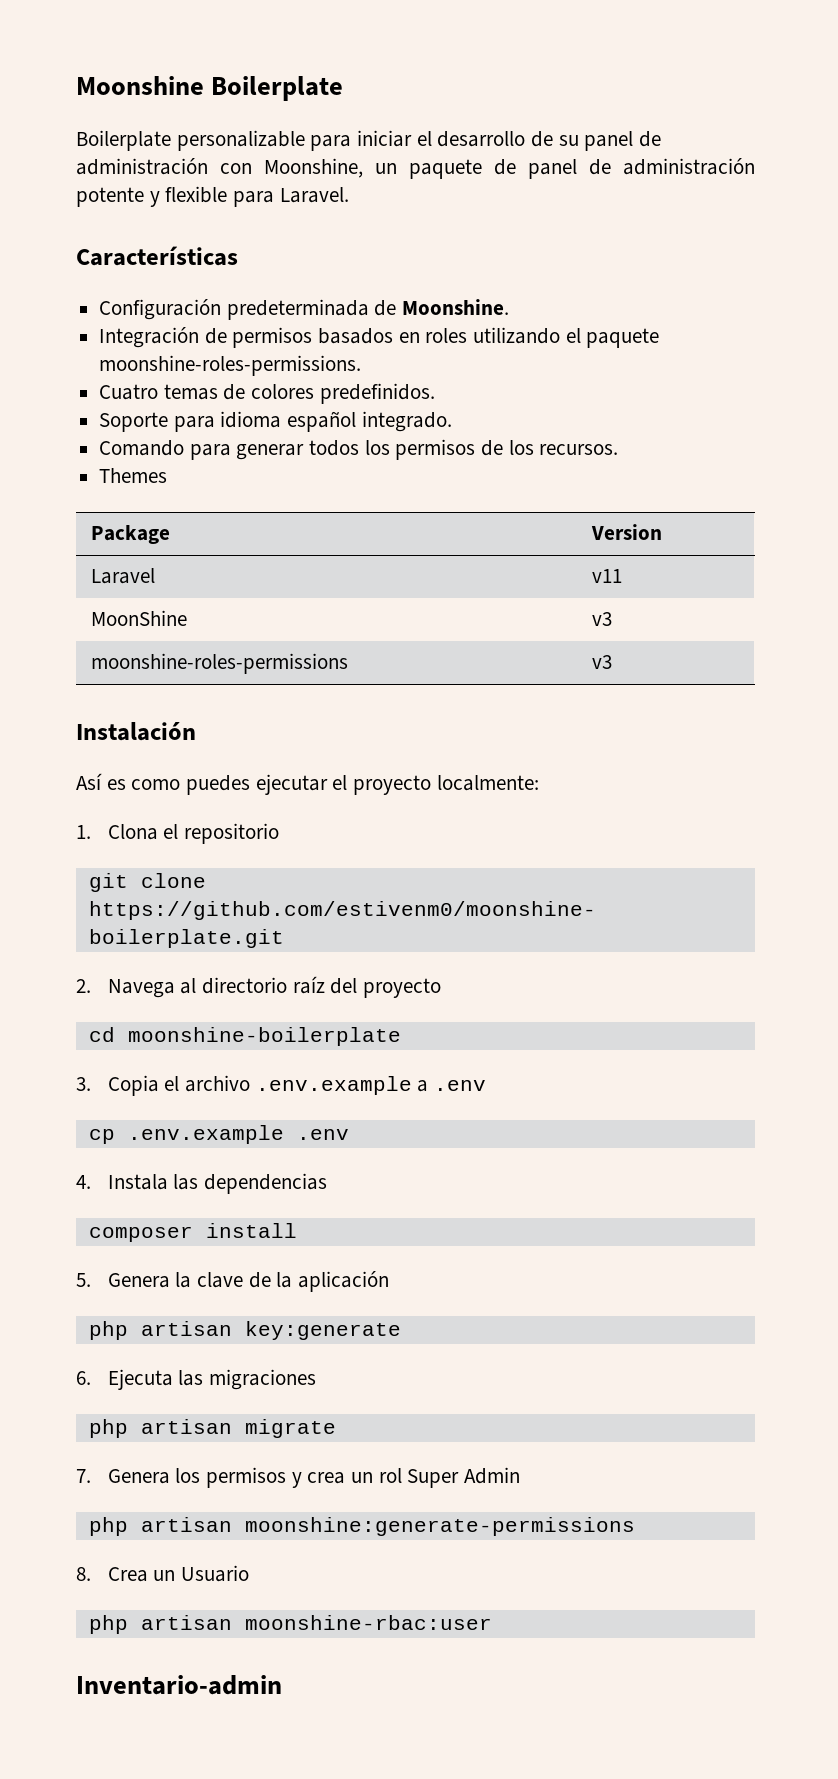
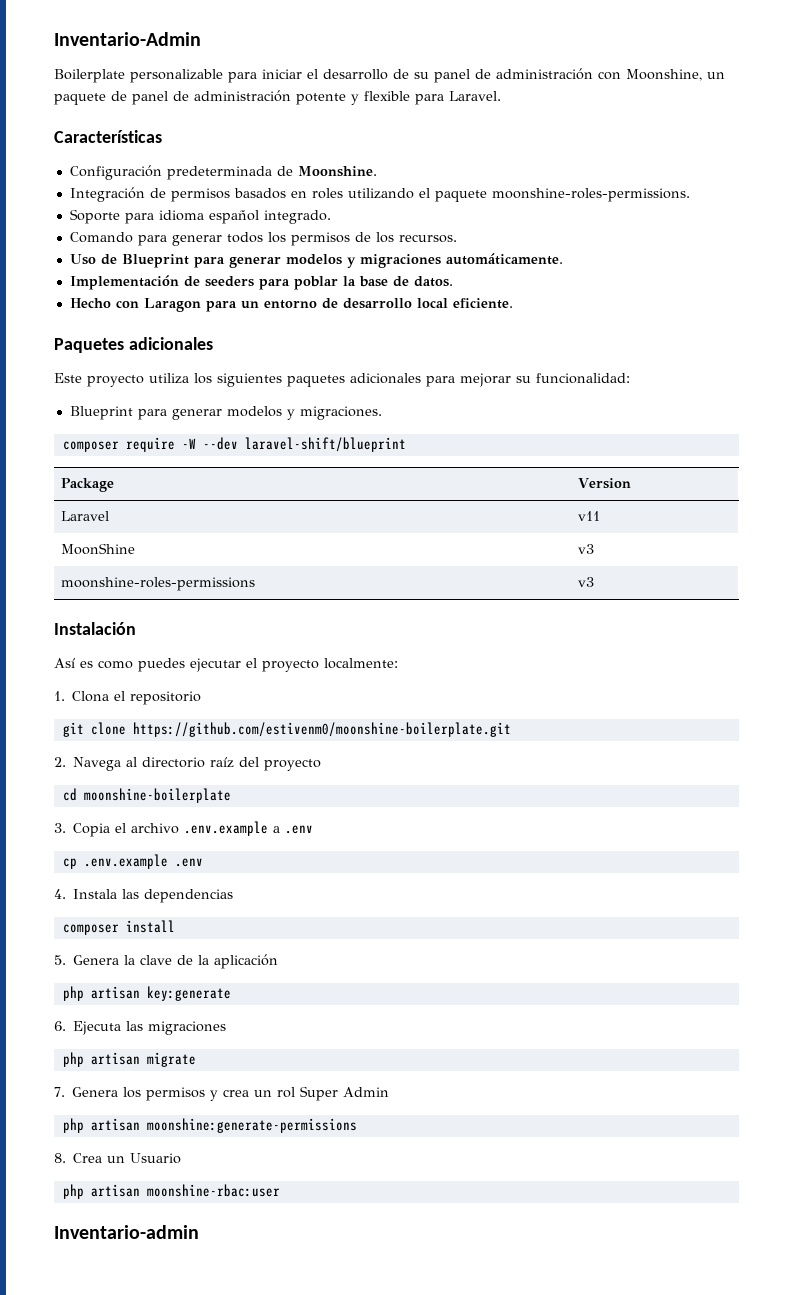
- Moonshine Boilerplate
+ Inventario-Admin
- Cuatro temas de colores predefinidos.
- Themes
+ Uso de Blueprint para generar modelos y migraciones automáticamente.
+ Implementación de seeders para poblar la base de datos.
+ Hecho con Laragon para un entorno de desarrollo local eficiente.
+ Paquetes adicionales
+ Este proyecto utiliza los siguientes paquetes adicionales para mejorar su funcionalidad:
+ Blueprint para generar modelos y migraciones.
+ composer require -W --dev laravel-shift/blueprint

